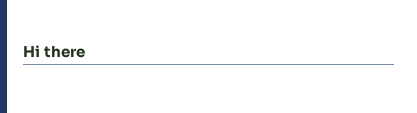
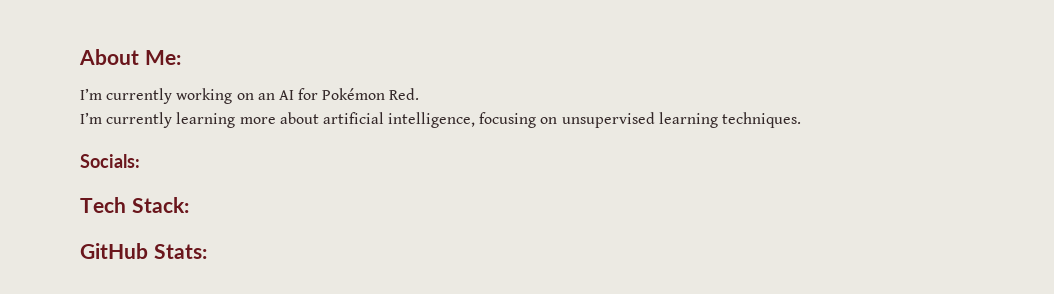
- Hi there
+ About Me:
+ I’m currently working on an AI for Pokémon Red.
+ I’m currently learning more about artificial intelligence, focusing on unsupervised learning techniques.
+ Socials:
+ Tech Stack:
+ GitHub Stats:

